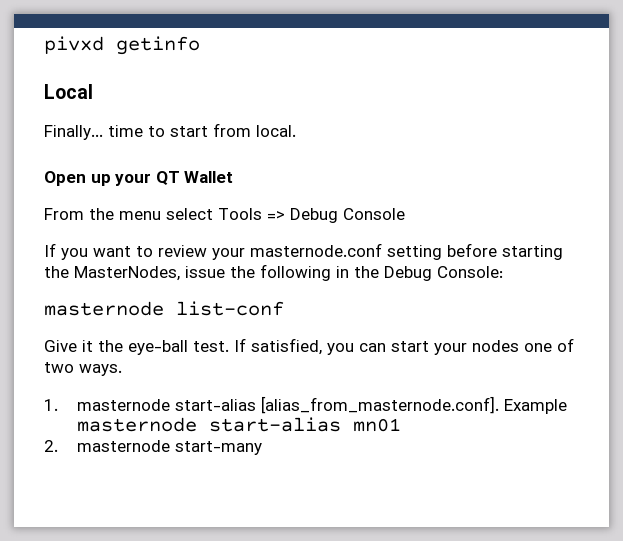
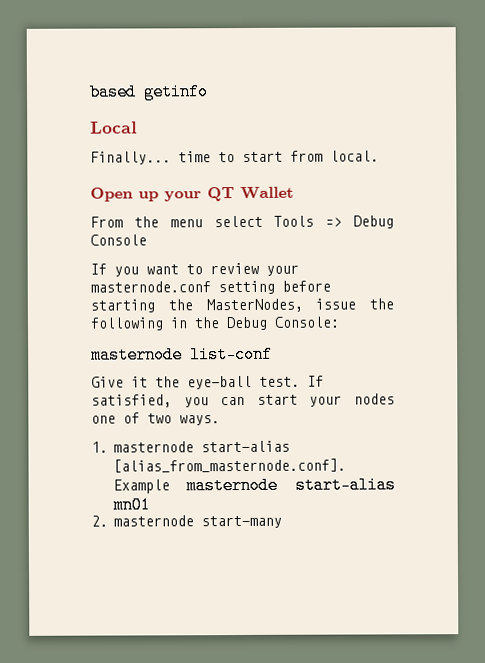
- pivxd getinfo
+ based getinfo

